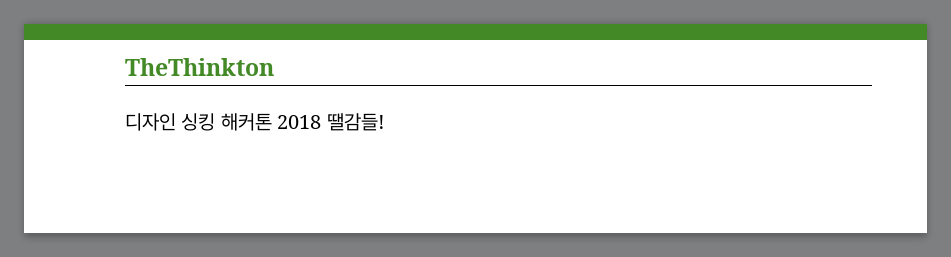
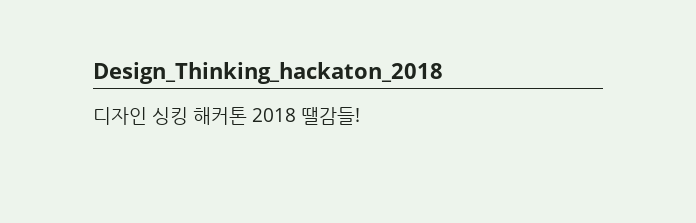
- TheThinkton
+ Design_Thinking_hackaton_2018

